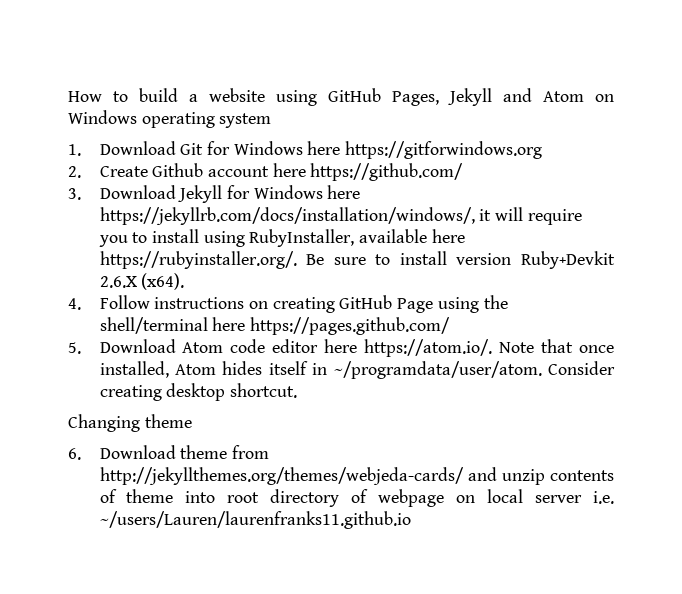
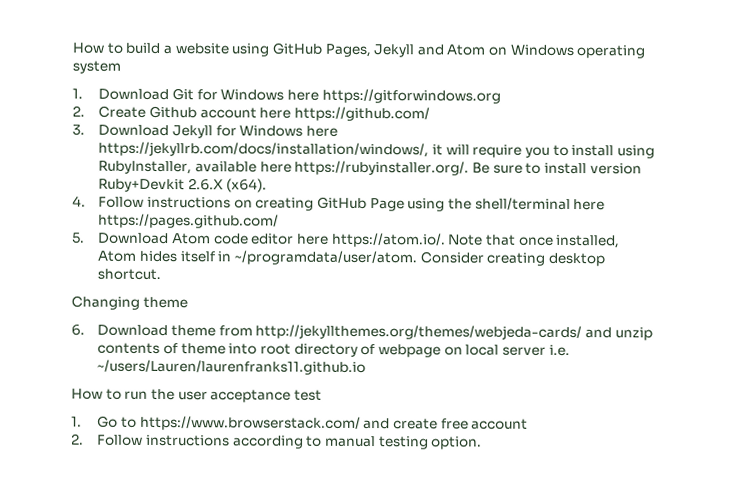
+ How to run the user acceptance test
+ 1. Go to https://www.browserstack.com/ and create free account
+ 2. Follow instructions according to manual testing option.

